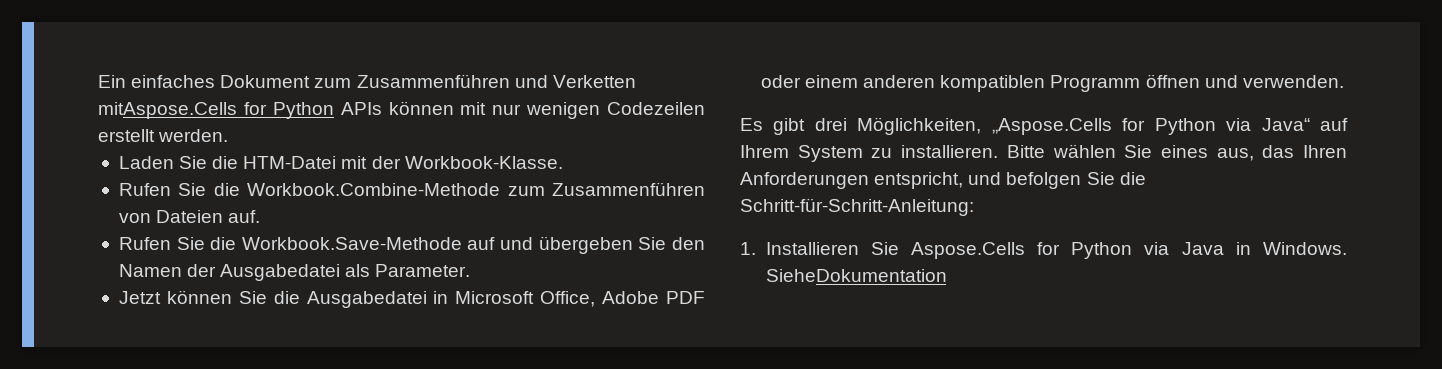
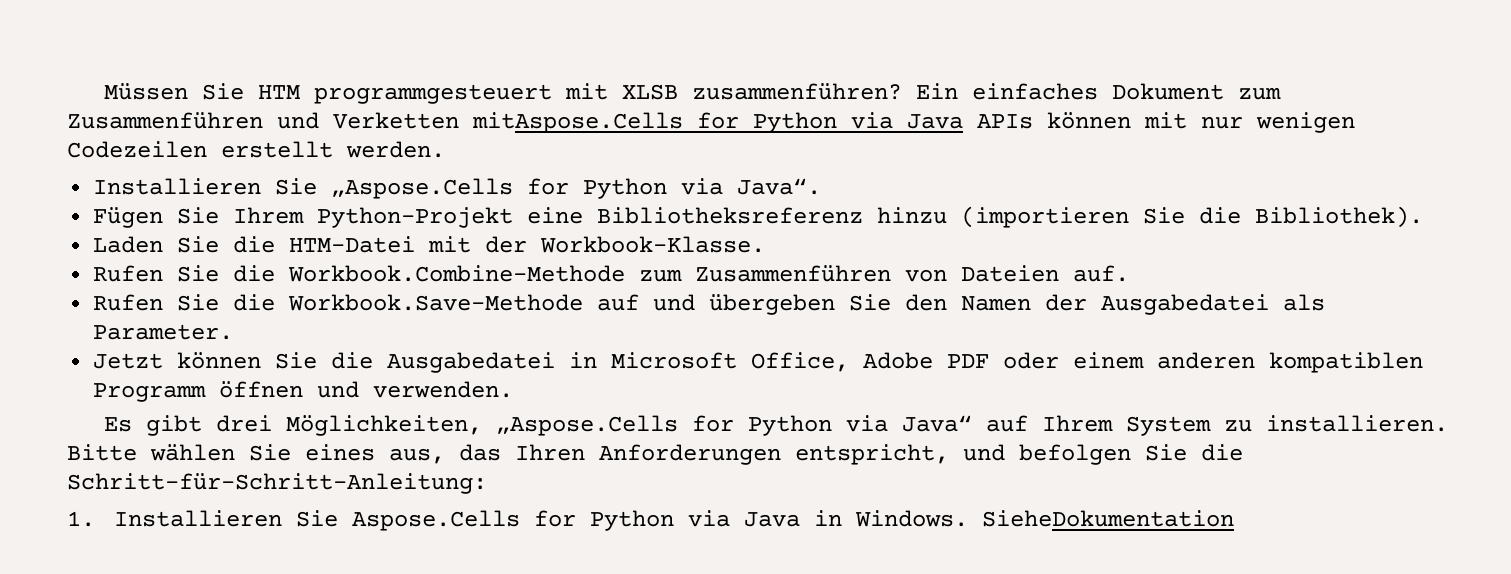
+ Müssen Sie HTM programmgesteuert mit XLSB zusammenführen?
- Ein einfaches Dokument zum Zusammenführen und Verketten mitAspose.Cells for Python APIs können mit nur wenigen Codezeilen erstellt werden.
+ Ein einfaches Dokument zum Zusammenführen und Verketten mitAspose.Cells for Python via Java APIs können mit nur wenigen Codezeilen erstellt werden.
+ Installieren Sie „Aspose.Cells for Python via Java“.
+ Fügen Sie Ihrem Python-Projekt eine Bibliotheksreferenz hinzu (importieren Sie die Bibliothek).

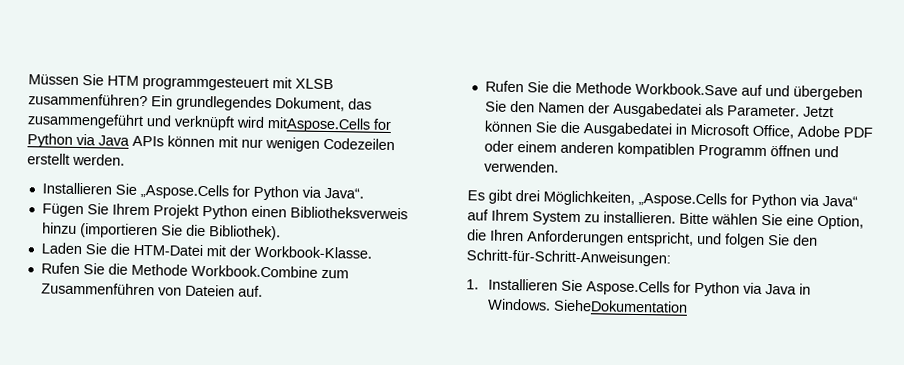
- Ein einfaches Dokument zum Zusammenführen und Verketten mitAspose.Cells for Python via Java APIs können mit nur wenigen Codezeilen erstellt werden.
+ Ein grundlegendes Dokument, das zusammengeführt und verknüpft wird mitAspose.Cells for Python via Java APIs können mit nur wenigen Codezeilen erstellt werden.
- Fügen Sie Ihrem Python-Projekt eine Bibliotheksreferenz hinzu (importieren Sie die Bibliothek).
+ Fügen Sie Ihrem Projekt Python einen Bibliotheksverweis hinzu (importieren Sie die Bibliothek).
- Rufen Sie die Workbook.Combine-Methode zum Zusammenführen von Dateien auf.
+ Rufen Sie die Methode Workbook.Combine zum Zusammenführen von Dateien auf.
- Rufen Sie die Workbook.Save-Methode auf und übergeben Sie den Namen der Ausgabedatei als Parameter.
- Jetzt können Sie die Ausgabedatei in Microsoft Office, Adobe PDF oder einem anderen kompatiblen Programm öffnen und verwenden.
+ Rufen Sie die Methode Workbook.Save auf und übergeben Sie den Namen der Ausgabedatei als Parameter. Jetzt können Sie die Ausgabedatei in Microsoft Office, Adobe PDF oder einem anderen kompatiblen Programm öffnen und verwenden.
- Bitte wählen Sie eines aus, das Ihren Anforderungen entspricht, und befolgen Sie die Schritt-für-Schritt-Anleitung:
+ Bitte wählen Sie eine Option, die Ihren Anforderungen entspricht, und folgen Sie den Schritt-für-Schritt-Anweisungen:

